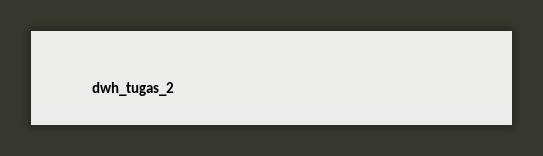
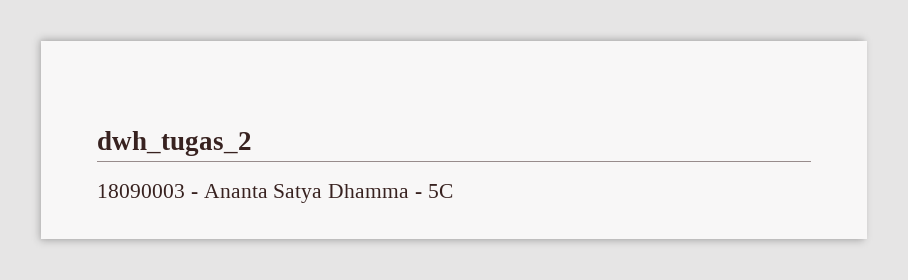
+ 18090003 - Ananta Satya Dhamma - 5C

